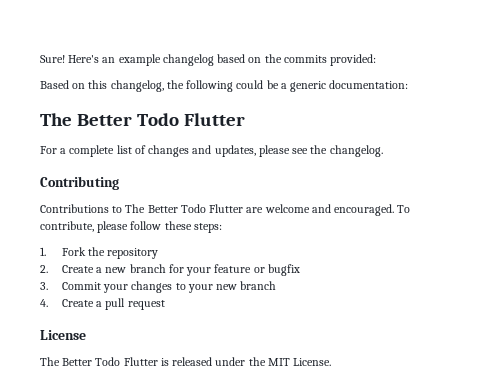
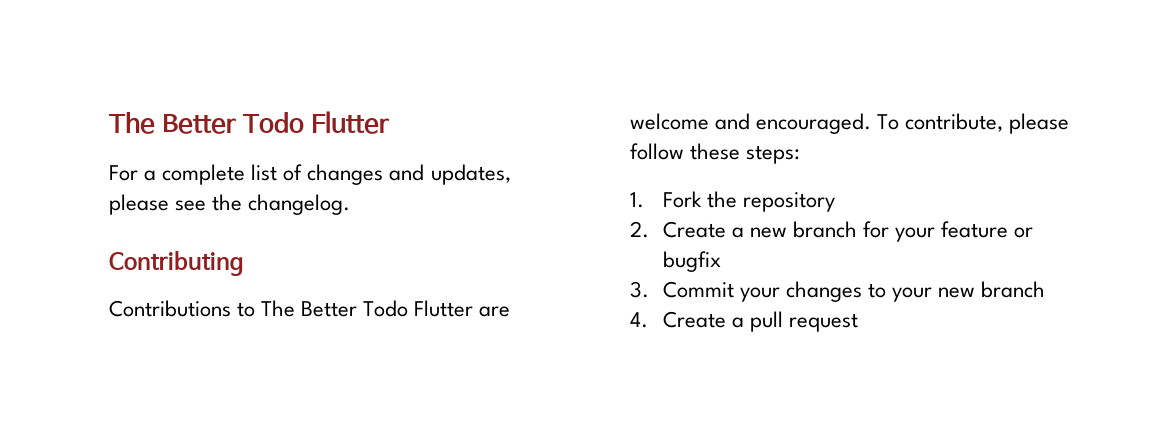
- Sure! Here's an example changelog based on the commits provided:
- Based on this changelog, the following could be a generic documentation:
- License
- The Better Todo Flutter is released under the MIT License.

